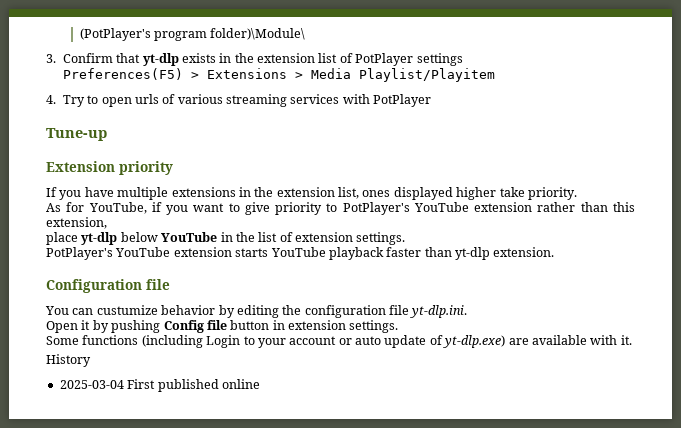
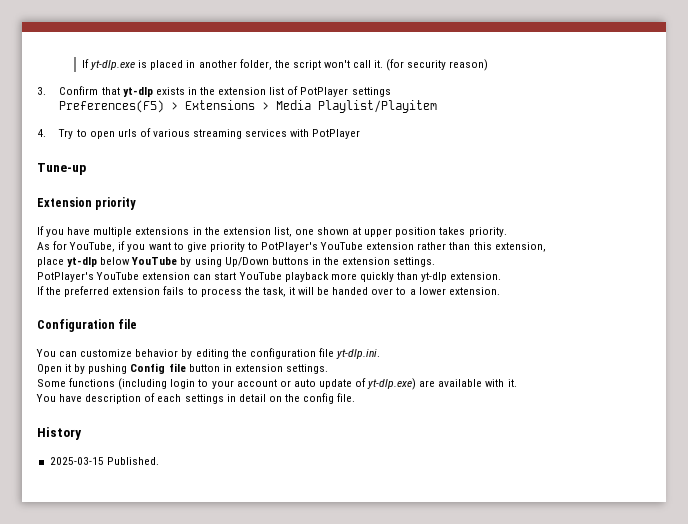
- (PotPlayer's program folder)\Module\
+ If yt-dlp.exe is placed in another folder, the script won't call it. (for security reason)
- If you have multiple extensions in the extension list, ones displayed higher take priority.
+ If you have multiple extensions in the extension list, one shown at upper position takes priority.
- place yt-dlp below YouTube in the list of extension settings.
+ place yt-dlp below YouTube by using Up/Down buttons in the extension settings.
- PotPlayer's YouTube extension starts YouTube playback faster than yt-dlp extension.
+ PotPlayer's YouTube extension can start YouTube playback more quickly than yt-dlp extension.
+ If the preferred extension fails to process the task, it will be handed over to a lower extension.
- You can custumize behavior by editing the configuration file yt-dlp.ini.
+ You can customize behavior by editing the configuration file yt-dlp.ini.
- Some functions (including Login to your account or auto update of yt-dlp.exe) are available with it.
+ Some functions (including login to your account or auto update of yt-dlp.exe) are available with it.
+ You have description of each settings in detail on the config file.
  History
- 2025-03-04 First published online
+ 2025-03-15 Published.

